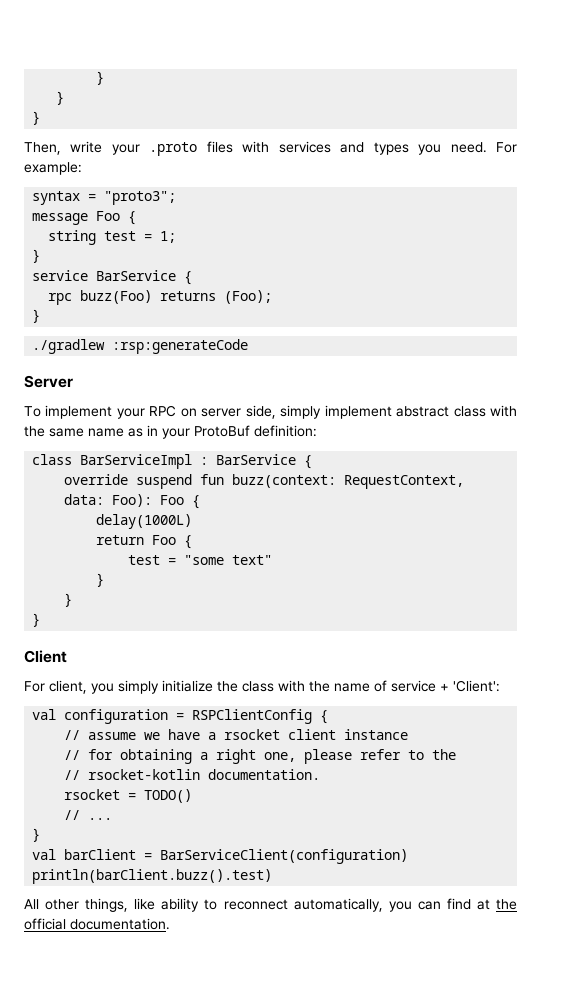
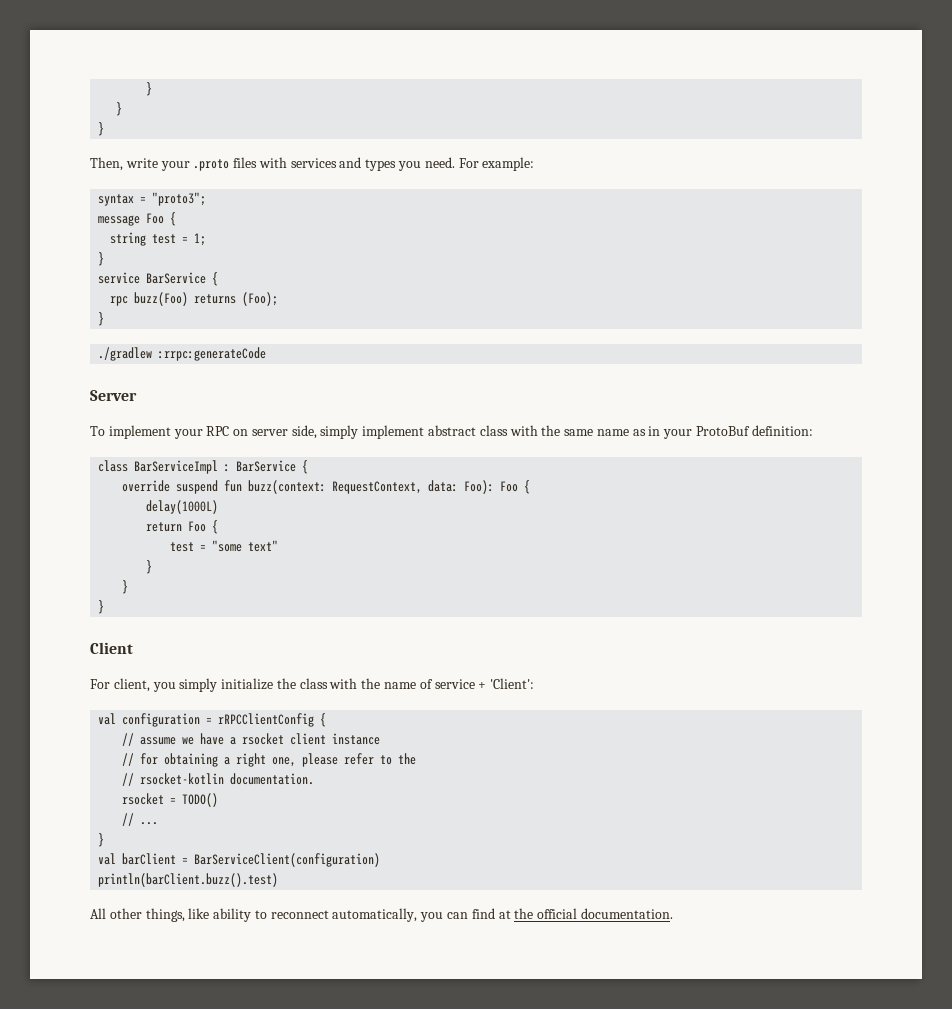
- ./gradlew :rsp:generateCode
+ ./gradlew :rrpc:generateCode
- val configuration = RSPClientConfig {
+ val configuration = rRPCClientConfig {

